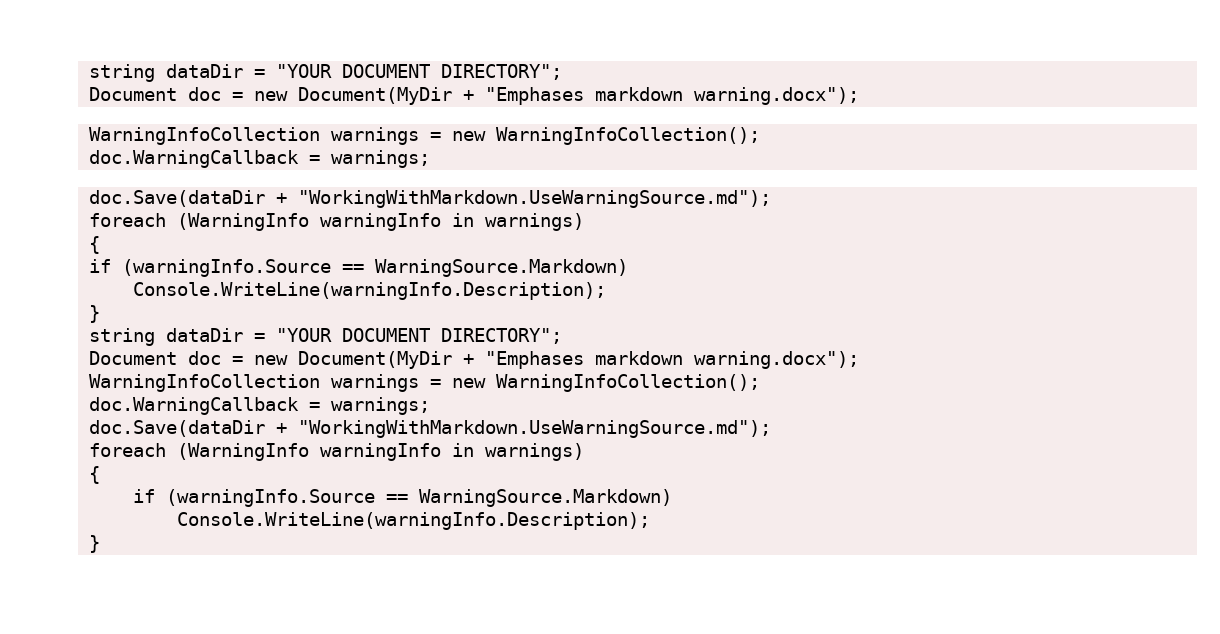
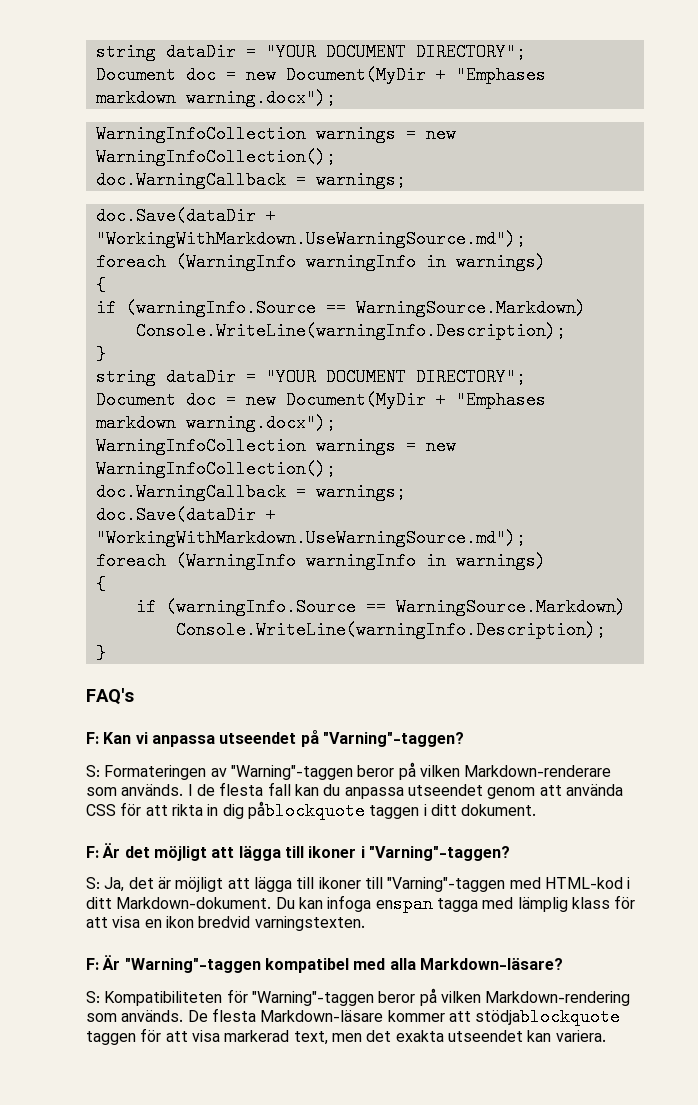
+ FAQ's
+ F: Kan vi anpassa utseendet på "Varning"-taggen?
+ S: Formateringen av "Warning"-taggen beror på vilken Markdown-renderare som används. I de flesta fall kan du anpassa utseendet genom att använda CSS för att rikta in dig påblockquote taggen i ditt dokument.
+ F: Är det möjligt att lägga till ikoner i "Varning"-taggen?
+ S: Ja, det är möjligt att lägga till ikoner till "Varning"-taggen med HTML-kod i ditt Markdown-dokument. Du kan infoga enspan tagga med lämplig klass för att visa en ikon bredvid varningstexten.
+ F: Är "Warning"-taggen kompatibel med alla Markdown-läsare?
+ S: Kompatibiliteten för "Warning"-taggen beror på vilken Markdown-rendering som används. De flesta Markdown-läsare kommer att stödjablockquote taggen för att visa markerad text, men det exakta utseendet kan variera.

